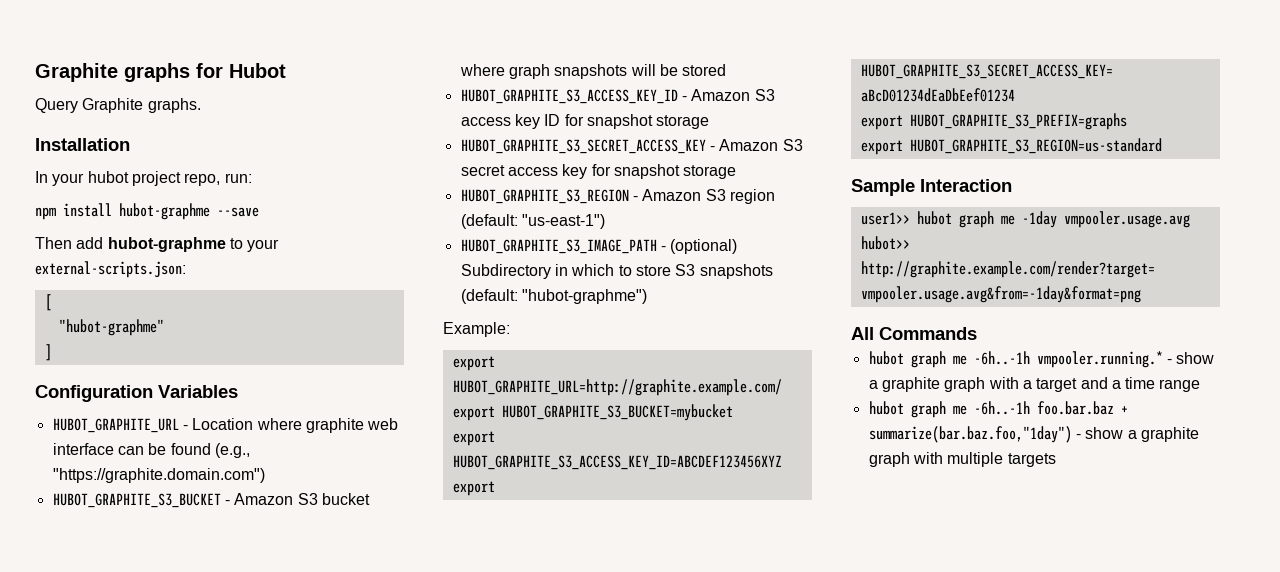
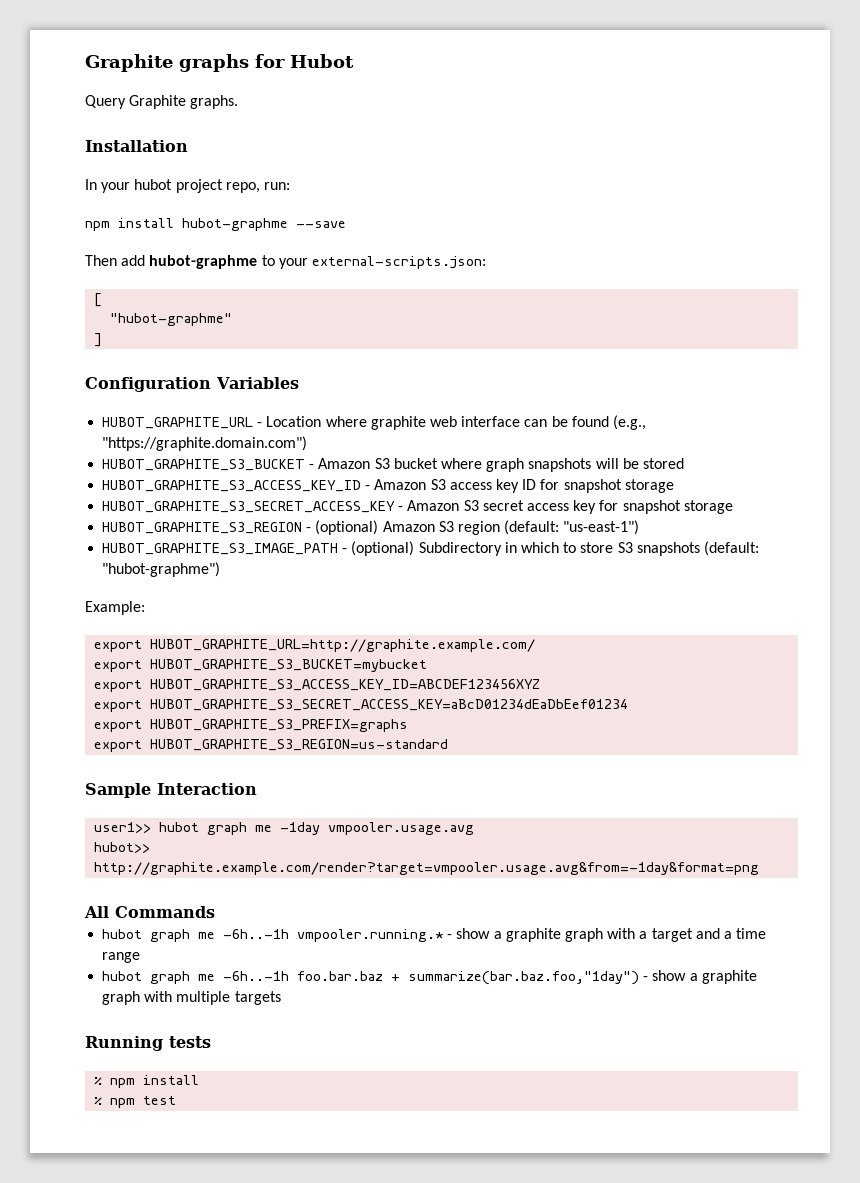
- HUBOT_GRAPHITE_S3_REGION - Amazon S3 region (default: "us-east-1")
+ HUBOT_GRAPHITE_S3_REGION - (optional) Amazon S3 region (default: "us-east-1")
+ Running tests
+ % npm install
+ % npm test

